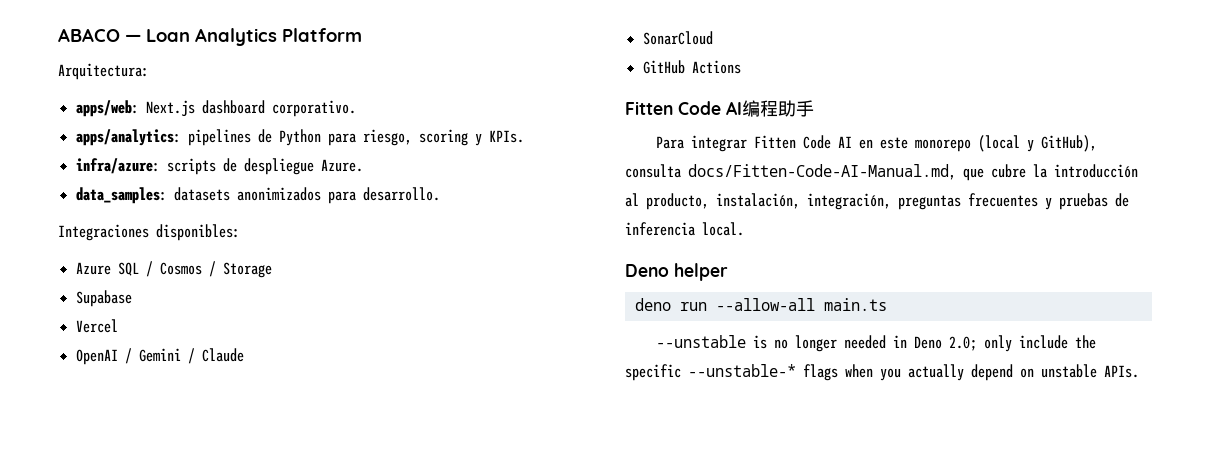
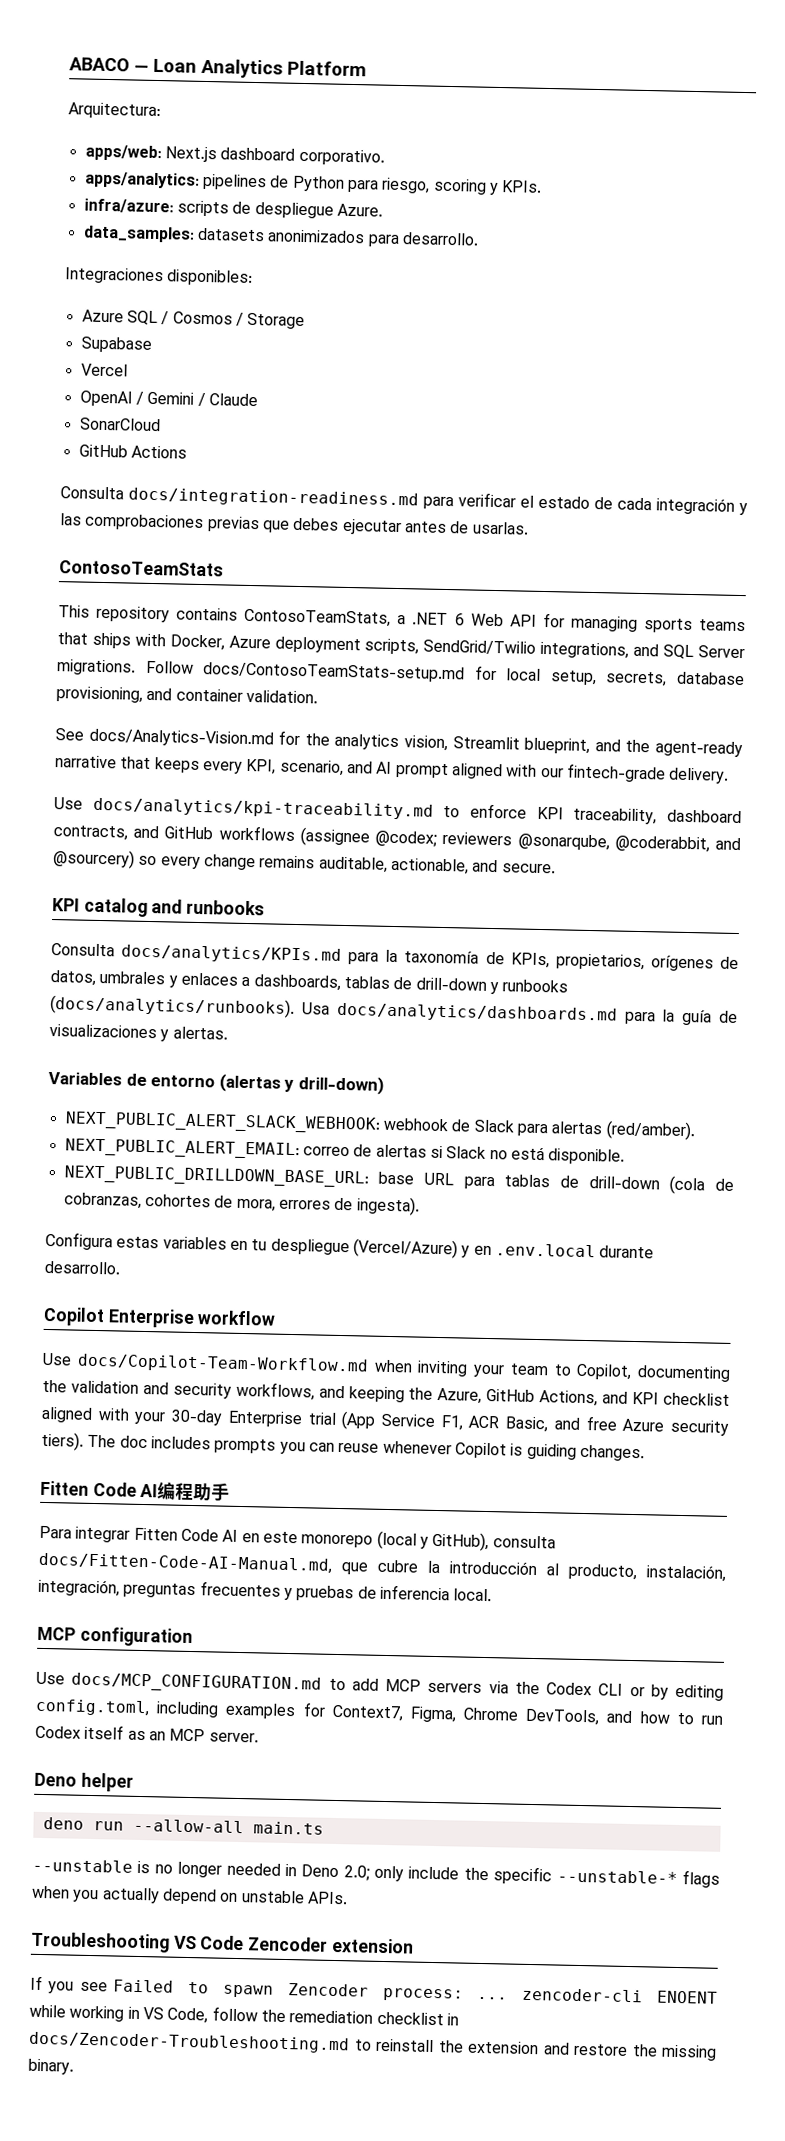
+ Consulta docs/integration-readiness.md para verificar el estado de cada integración y las comprobaciones previas que debes ejecutar antes de usarlas.
+ ContosoTeamStats
+ This repository contains ContosoTeamStats, a .NET 6 Web API for managing sports teams that ships with Docker, Azure deployment scripts, SendGrid/Twilio integrations, and SQL Server migrations. Follow docs/ContosoTeamStats-setup.md for local setup, secrets, database provisioning, and container validation.
+ See docs/Analytics-Vision.md for the analytics vision, Streamlit blueprint, and the agent-ready narrative that keeps every KPI, scenario, and AI prompt aligned with our fintech-grade delivery.
+ Use docs/analytics/kpi-traceability.md to enforce KPI traceability, dashboard contracts, and GitHub workflows (assignee @codex; reviewers @sonarqube, @coderabbit, and @sourcery) so every change remains auditable, actionable, and secure.
+ KPI catalog and runbooks
+ Consulta docs/analytics/KPIs.md para la taxonomía de KPIs, propietarios, orígenes de datos, umbrales y enlaces a dashboards, tablas de drill-down y runbooks (docs/analytics/runbooks). Usa docs/analytics/dashboards.md para la guía de visualizaciones y alertas.
+ Variables de entorno (alertas y drill-down)
+ NEXT_PUBLIC_ALERT_SLACK_WEBHOOK: webhook de Slack para alertas (red/amber).
+ NEXT_PUBLIC_ALERT_EMAIL: correo de alertas si Slack no está disponible.
+ NEXT_PUBLIC_DRILLDOWN_BASE_URL: base URL para tablas de drill-down (cola de cobranzas, cohortes de mora, errores de ingesta).
+ Configura estas variables en tu despliegue (Vercel/Azure) y en .env.local durante desarrollo.
+ Copilot Enterprise workflow
+ Use docs/Copilot-Team-Workflow.md when inviting your team to Copilot, documenting the validation and security workflows, and keeping the Azure, GitHub Actions, and KPI checklist aligned with your 30-day Enterprise trial (App Service F1, ACR Basic, and free Azure security tiers). The doc includes prompts you can reuse whenever Copilot is guiding changes.
+ MCP configuration
+ Use docs/MCP_CONFIGURATION.md to add MCP servers via the Codex CLI or by editing config.toml, including examples for Context7, Figma, Chrome DevTools, and how to run Codex itself as an MCP server.
+ Troubleshooting VS Code Zencoder extension
+ If you see Failed to spawn Zencoder process: ... zencoder-cli ENOENT while working in VS Code, follow the remediation checklist in docs/Zencoder-Troubleshooting.md to reinstall the extension and restore the missing binary.

